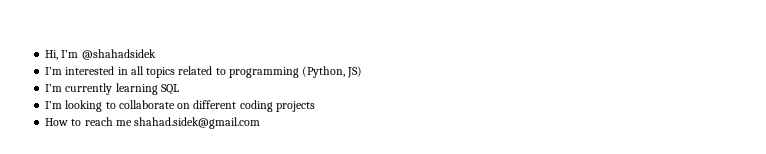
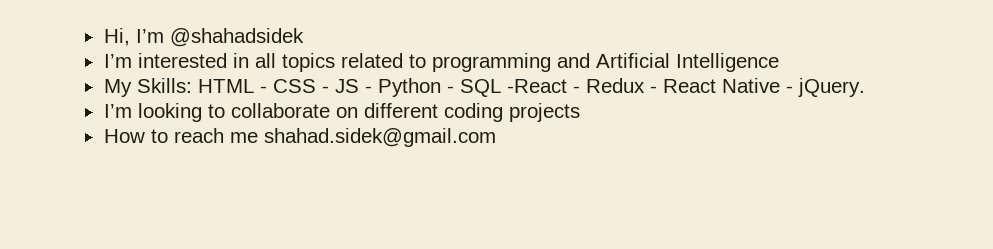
- I’m interested in all topics related to programming (Python, JS)
- I’m currently learning SQL
+ I’m interested in all topics related to programming and Artificial Intelligence
+ My Skills: HTML - CSS - JS - Python - SQL -React - Redux - React Native - jQuery.

